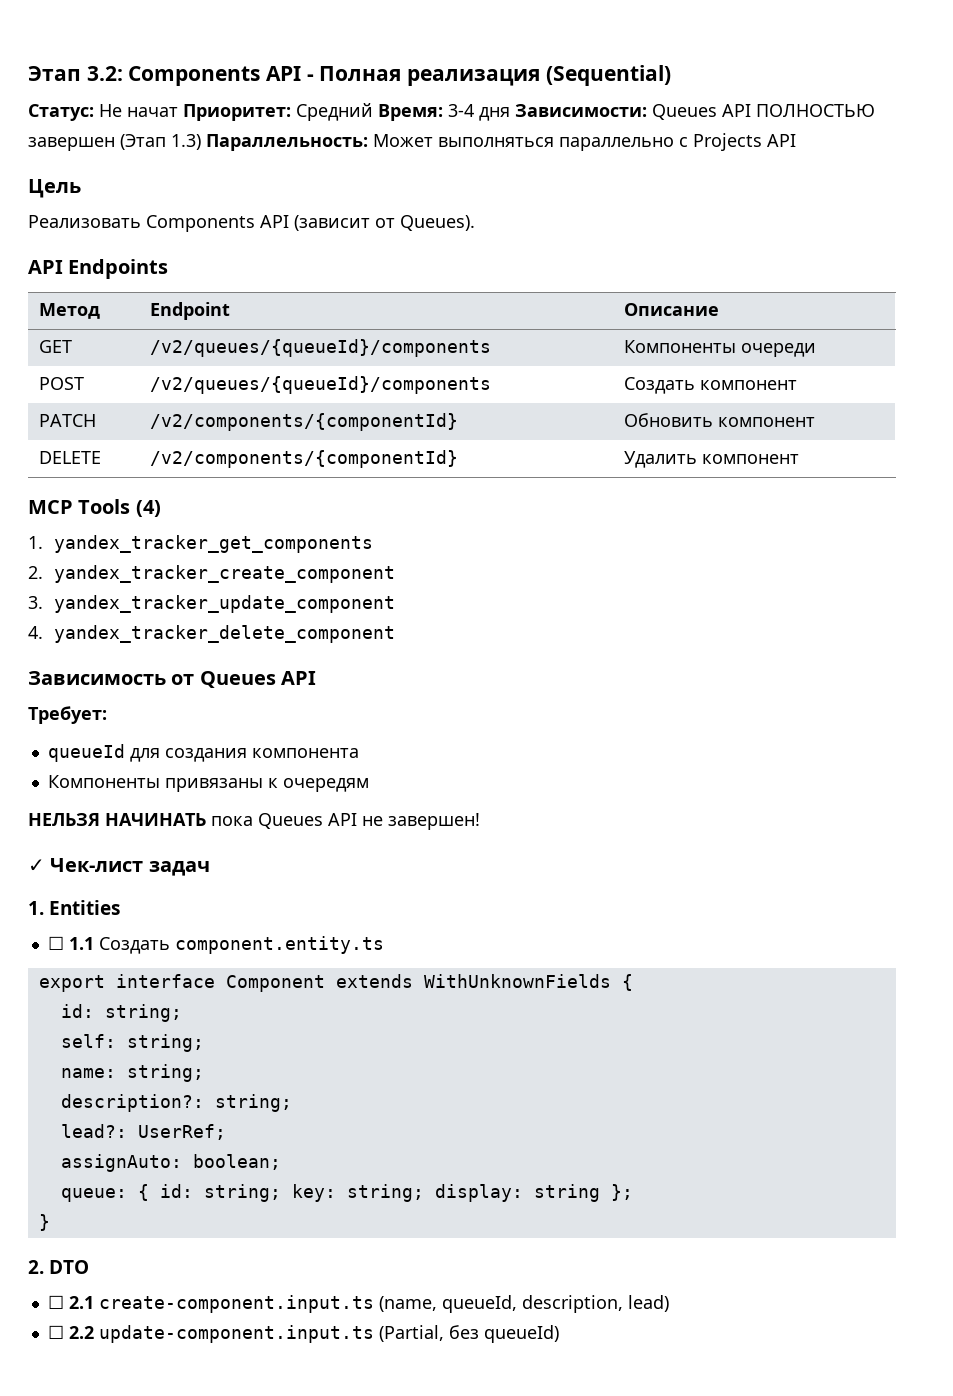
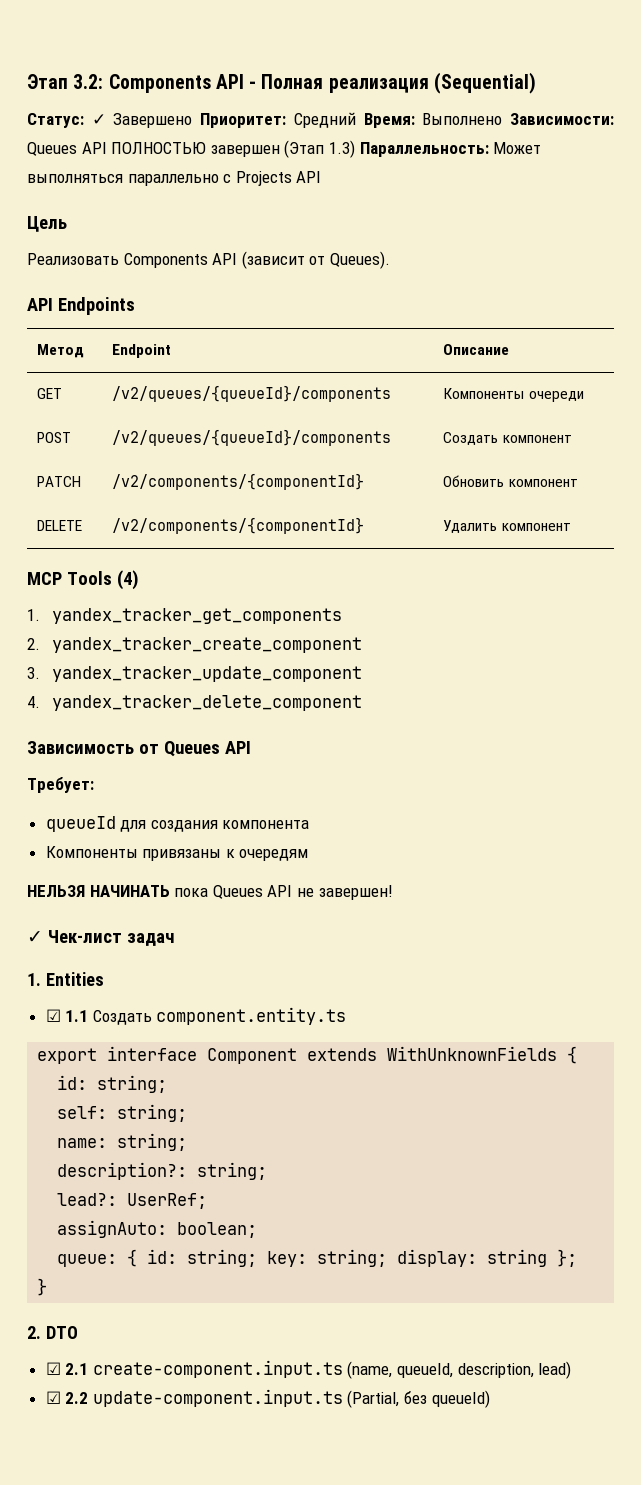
- Статус: Не начат Приоритет: Средний Время: 3-4 дня Зависимости: Queues API ПОЛНОСТЬЮ завершен (Этап 1.3) Параллельность: Может выполняться параллельно с Projects API
+ Статус: ✓ Завершено Приоритет: Средний Время: Выполнено Зависимости: Queues API ПОЛНОСТЬЮ завершен (Этап 1.3) Параллельность: Может выполняться параллельно с Projects API
- ☐ 1.1 Создать component.entity.ts
+ ☑ 1.1 Создать component.entity.ts
- ☐ 2.1 create-component.input.ts (name, queueId, description, lead)
+ ☑ 2.1 create-component.input.ts (name, queueId, description, lead)
- ☐ 2.2 update-component.input.ts (Partial, без queueId)
+ ☑ 2.2 update-component.input.ts (Partial, без queueId)

